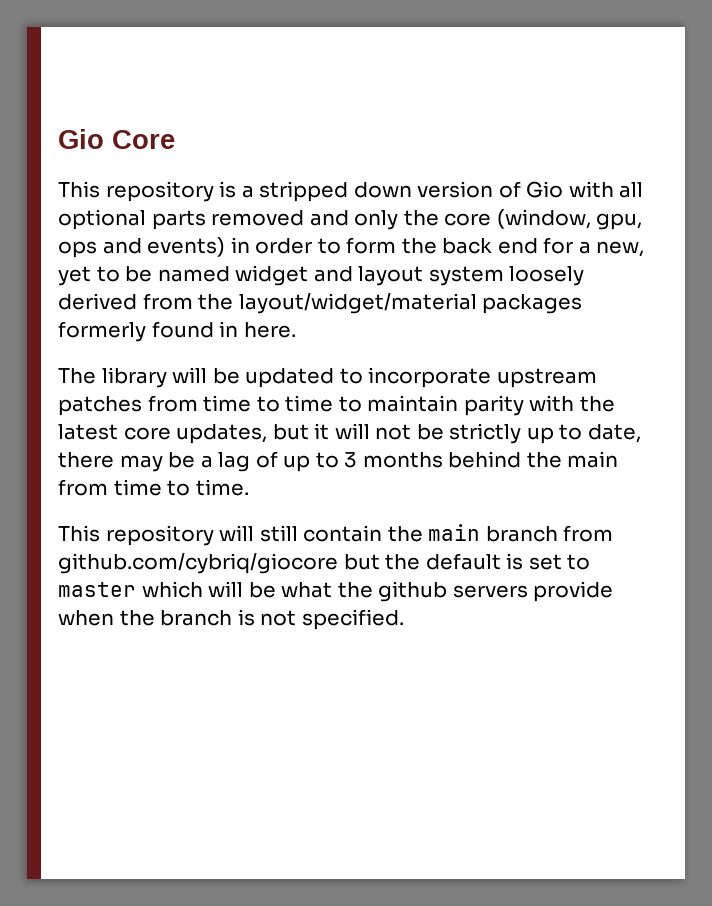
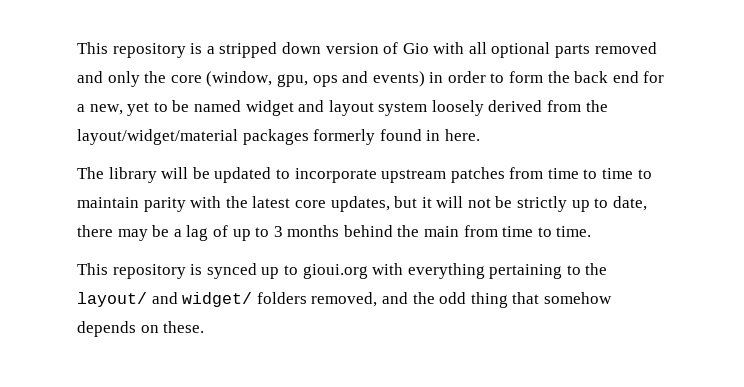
- Gio Core
- This repository will still contain the main branch from github.com/cybriq/giocore but the default is set to master which will be what the github servers provide when the branch is not specified.
+ This repository is synced up to gioui.org with everything pertaining to the layout/ and widget/ folders removed, and the odd thing that somehow depends on these.

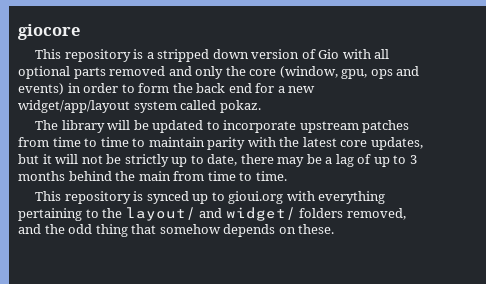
+ giocore
- This repository is a stripped down version of Gio with all optional parts removed and only the core (window, gpu, ops and events) in order to form the back end for a new, yet to be named widget and layout system loosely derived from the layout/widget/material packages formerly found in here.
+ This repository is a stripped down version of Gio with all optional parts removed and only the core (window, gpu, ops and events) in order to form the back end for a new widget/app/layout system called pokaz.

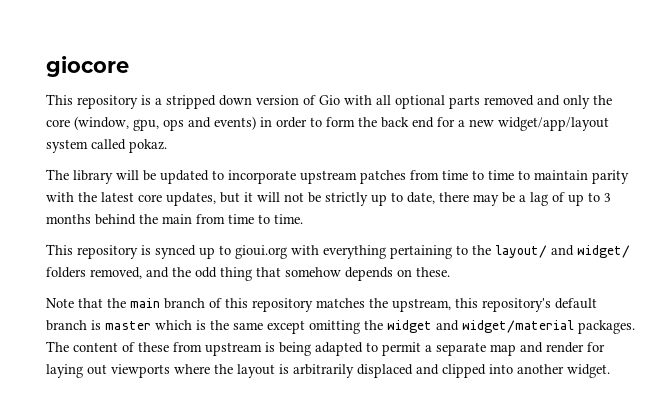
+ Note that the main branch of this repository matches the upstream, this repository's default branch is master which is the same except omitting the widget and widget/material packages. The content of these from upstream is being adapted to permit a separate map and render for laying out viewports where the layout is arbitrarily displaced and clipped into another widget.

